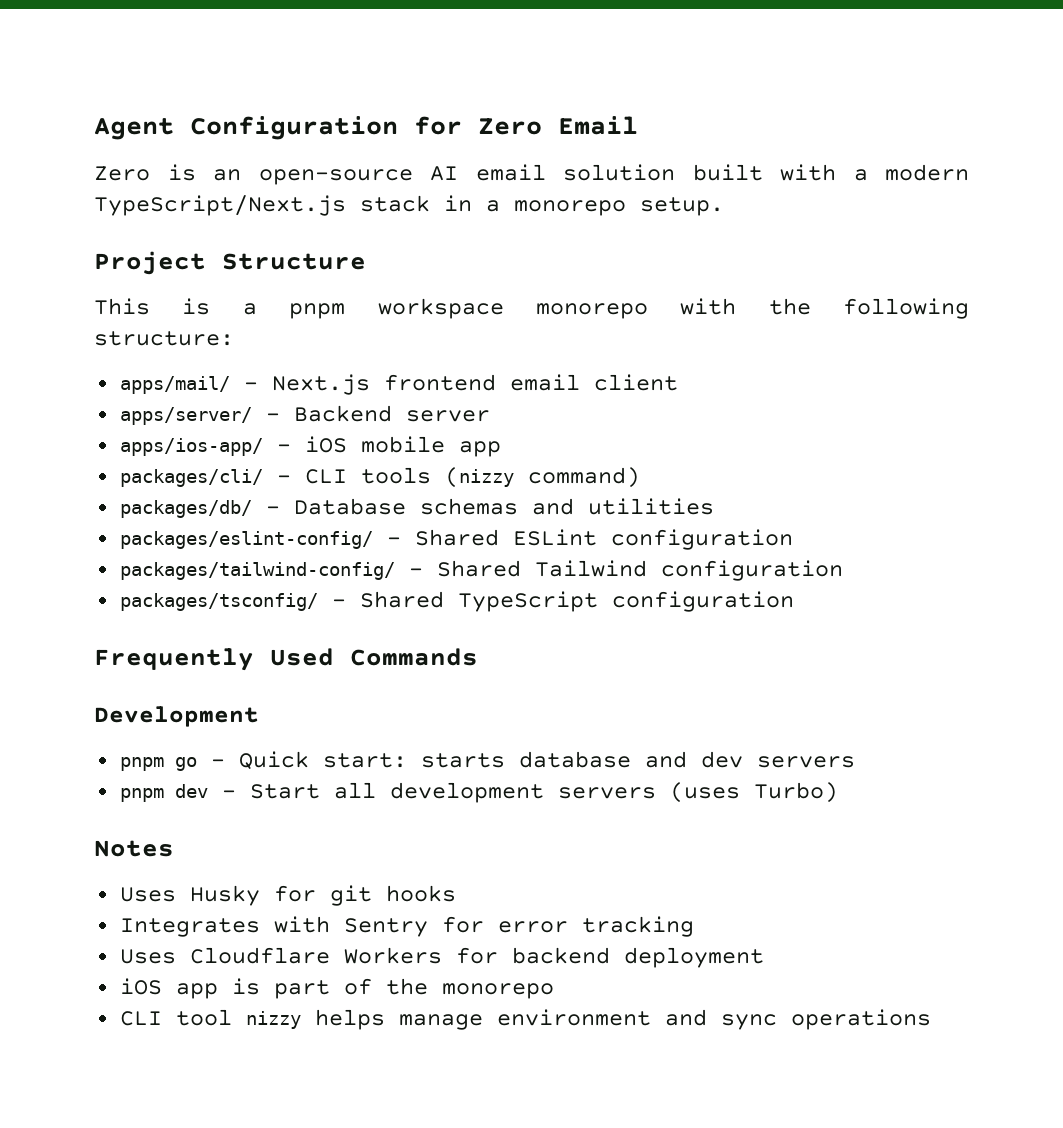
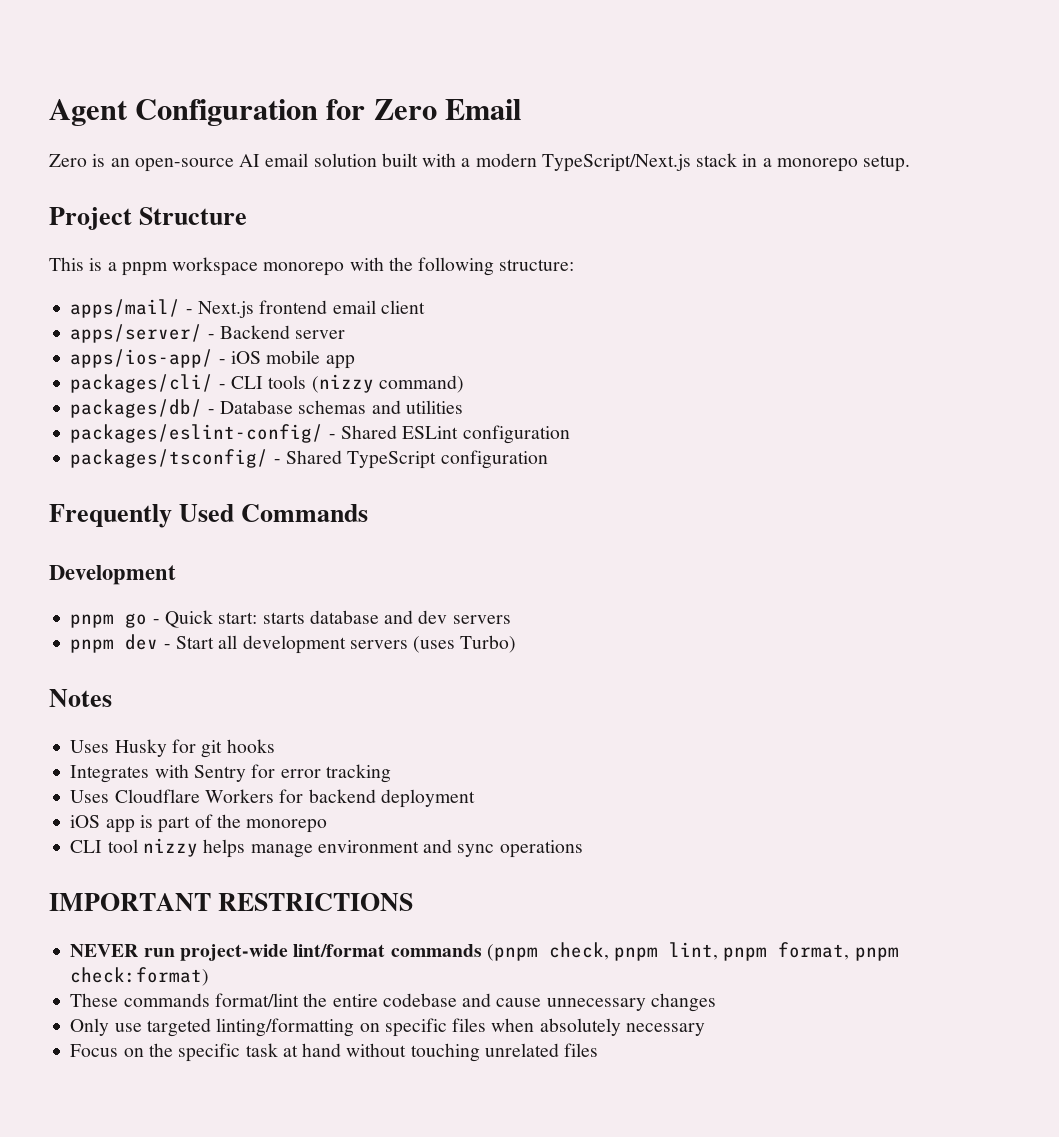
- packages/tailwind-config/ - Shared Tailwind configuration
+ IMPORTANT RESTRICTIONS
+ NEVER run project-wide lint/format commands (pnpm check, pnpm lint, pnpm format, pnpm check:format)
+ These commands format/lint the entire codebase and cause unnecessary changes
+ Only use targeted linting/formatting on specific files when absolutely necessary
+ Focus on the specific task at hand without touching unrelated files

